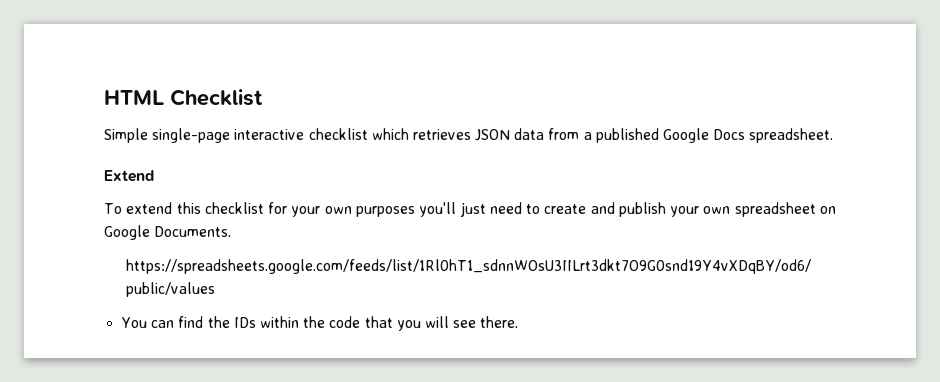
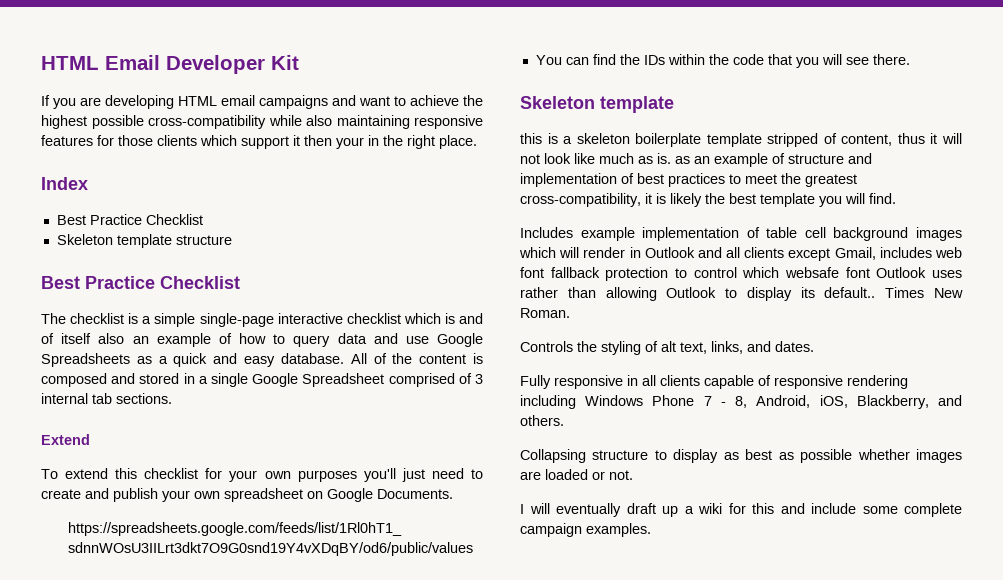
- HTML Checklist
- Simple single-page interactive checklist which retrieves JSON data from a published Google Docs spreadsheet.
+ HTML Email Developer Kit
+ If you are developing HTML email campaigns and want to achieve the highest possible cross-compatibility while also maintaining responsive features for those clients which support it then your in the right place.
+ Index
+ Best Practice Checklist
+ Skeleton template structure
+ Best Practice Checklist
+ The checklist is a simple single-page interactive checklist which is and of itself also an example of how to query data and use Google Spreadsheets as a quick and easy database. All of the content is composed and stored in a single Google Spreadsheet comprised of 3 internal tab sections.
  You can find the IDs within the code that you will see there.
+ Skeleton template
+ this is a skeleton boilerplate template stripped of content, thus it will not look like much as is. as an example of structure and implementation of best practices to meet the greatest cross-compatibility, it is likely the best template you will find.
+ Includes example implementation of table cell background images which will render in Outlook and all clients except Gmail, includes web font fallback protection to control which websafe font Outlook uses rather than allowing Outlook to display its default.. Times New Roman.
+ Controls the styling of alt text, links, and dates.
+ Fully responsive in all clients capable of responsive rendering including Windows Phone 7 - 8, Android, iOS, Blackberry, and others.
+ Collapsing structure to display as best as possible whether images are loaded or not.
+ I will eventually draft up a wiki for this and include some complete campaign examples.

